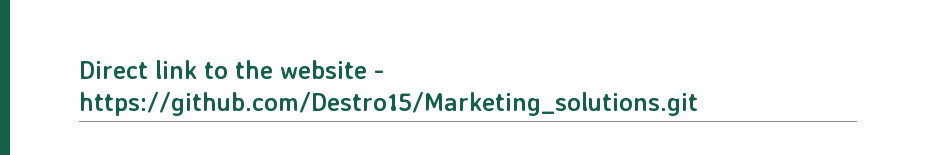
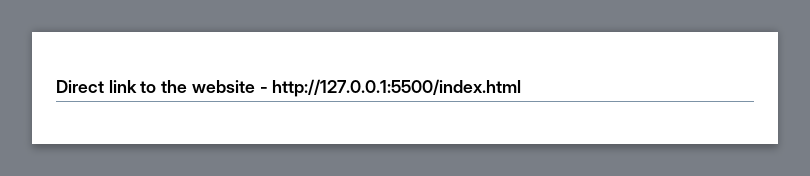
- Direct link to the website - https://github.com/Destro15/Marketing_solutions.git
+ Direct link to the website - http://127.0.0.1:5500/index.html

